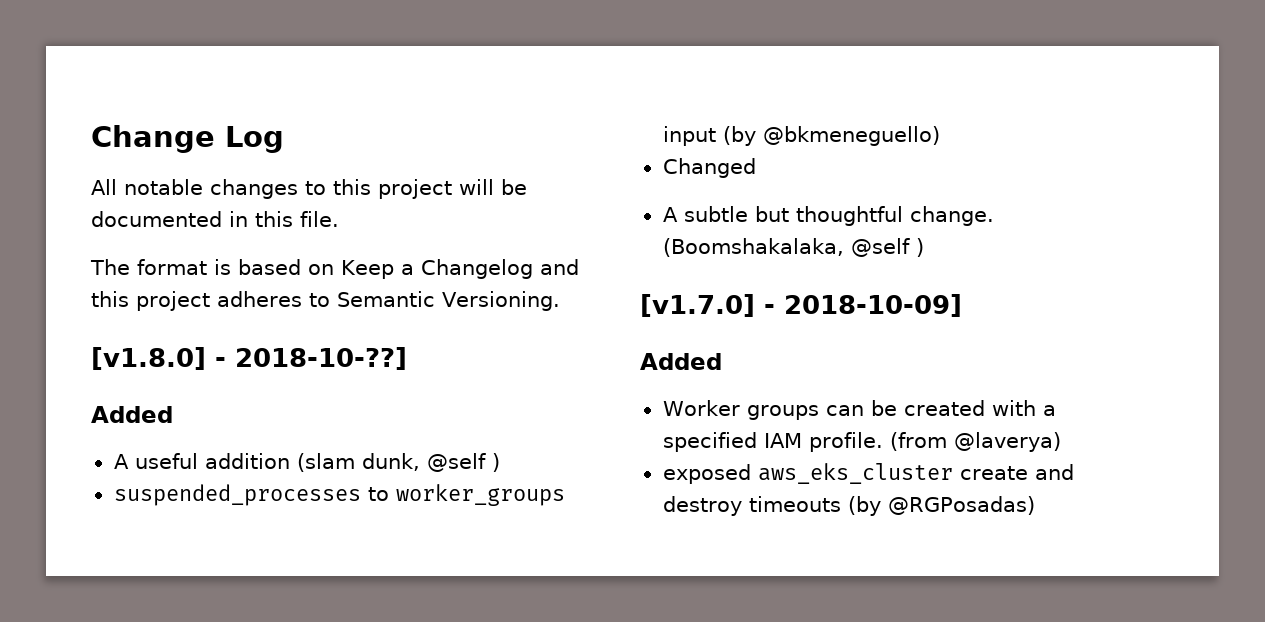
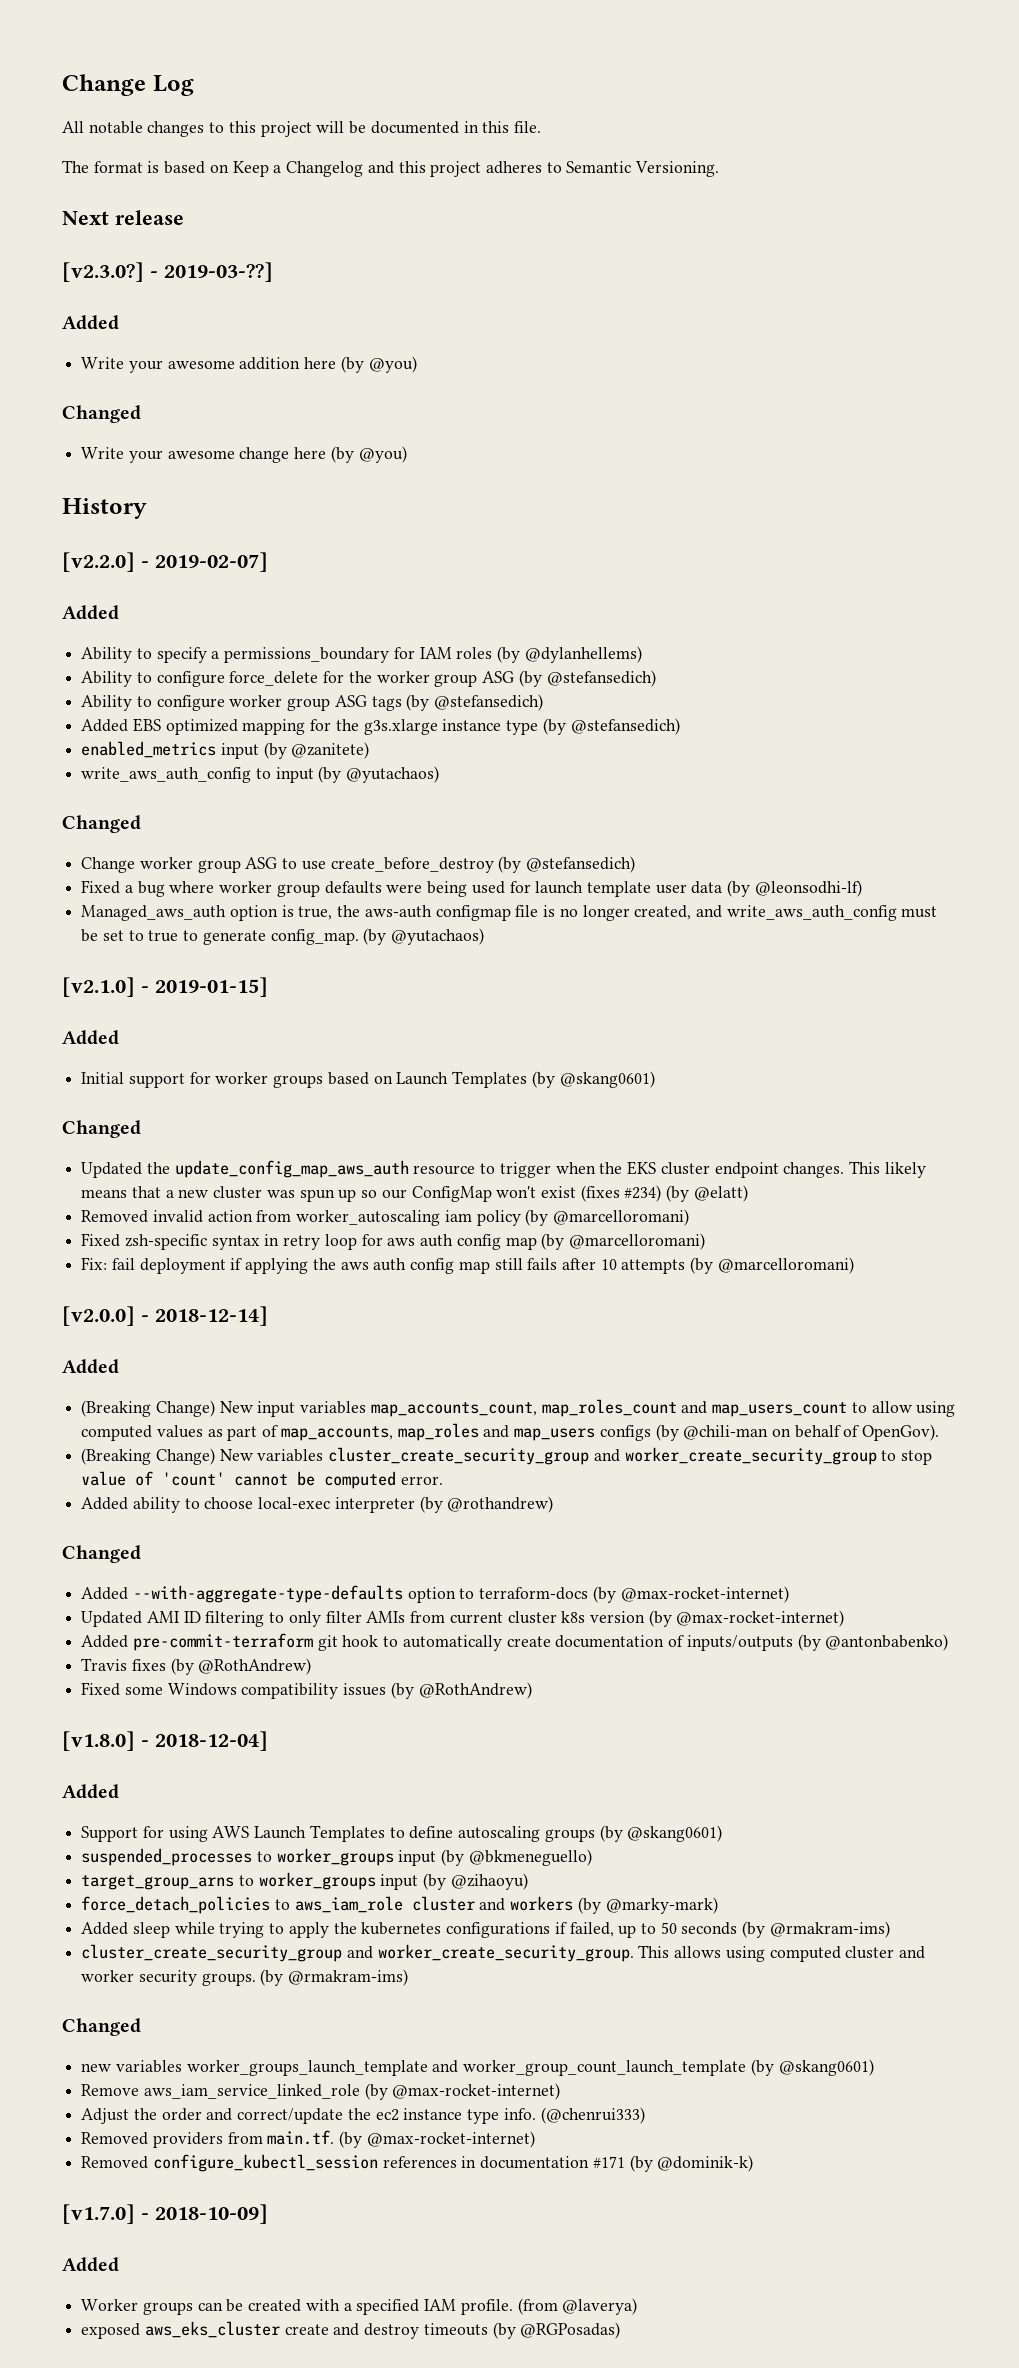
- [v1.8.0] - 2018-10-??]
+ Next release
+ [v2.3.0?] - 2019-03-??]
  Added
- A useful addition (slam dunk, @self )
+ Write your awesome addition here (by @you)
+ Changed
+ Write your awesome change here (by @you)
+ History
+ [v2.2.0] - 2019-02-07]
+ Added
+ Ability to specify a permissions_boundary for IAM roles (by @dylanhellems)
+ Ability to configure force_delete for the worker group ASG (by @stefansedich)
+ Ability to configure worker group ASG tags (by @stefansedich)
+ Added EBS optimized mapping for the g3s.xlarge instance type (by @stefansedich)
+ enabled_metrics input (by @zanitete)
+ write_aws_auth_config to input (by @yutachaos)
+ Changed
+ Change worker group ASG to use create_before_destroy (by @stefansedich)
+ Fixed a bug where worker group defaults were being used for launch template user data (by @leonsodhi-lf)
+ Managed_aws_auth option is true, the aws-auth configmap file is no longer created, and write_aws_auth_config must be set to true to generate config_map. (by @yutachaos)
+ [v2.1.0] - 2019-01-15]
+ Added
+ Initial support for worker groups based on Launch Templates (by @skang0601)
+ Changed
+ Updated the update_config_map_aws_auth resource to trigger when the EKS cluster endpoint changes. This likely means that a new cluster was spun up so our ConfigMap won't exist (fixes #234) (by @elatt)
+ Removed invalid action from worker_autoscaling iam policy (by @marcelloromani)
+ Fixed zsh-specific syntax in retry loop for aws auth config map (by @marcelloromani)
+ Fix: fail deployment if applying the aws auth config map still fails after 10 attempts (by @marcelloromani)
+ [v2.0.0] - 2018-12-14]
+ Added
+ (Breaking Change) New input variables map_accounts_count, map_roles_count and map_users_count to allow using computed values as part of map_accounts, map_roles and map_users configs (by @chili-man on behalf of OpenGov).
+ (Breaking Change) New variables cluster_create_security_group and worker_create_security_group to stop value of 'count' cannot be computed error.
+ Added ability to choose local-exec interpreter (by @rothandrew)
+ Changed
+ Added --with-aggregate-type-defaults option to terraform-docs (by @max-rocket-internet)
+ Updated AMI ID filtering to only filter AMIs from current cluster k8s version (by @max-rocket-internet)
+ Added pre-commit-terraform git hook to automatically create documentation of inputs/outputs (by @antonbabenko)
+ Travis fixes (by @RothAndrew)
+ Fixed some Windows compatibility issues (by @RothAndrew)
+ [v1.8.0] - 2018-12-04]
+ Added
+ Support for using AWS Launch Templates to define autoscaling groups (by @skang0601)
+ target_group_arns to worker_groups input (by @zihaoyu)
+ force_detach_policies to aws_iam_role cluster and workers (by @marky-mark)
+ Added sleep while trying to apply the kubernetes configurations if failed, up to 50 seconds (by @rmakram-ims)
+ cluster_create_security_group and worker_create_security_group. This allows using computed cluster and worker security groups. (by @rmakram-ims)
  Changed
- A subtle but thoughtful change. (Boomshakalaka, @self )
+ new variables worker_groups_launch_template and worker_group_count_launch_template (by @skang0601)
+ Remove aws_iam_service_linked_role (by @max-rocket-internet)
+ Adjust the order and correct/update the ec2 instance type info. (@chenrui333)
+ Removed providers from main.tf. (by @max-rocket-internet)
+ Removed configure_kubectl_session references in documentation #171 (by @dominik-k)

